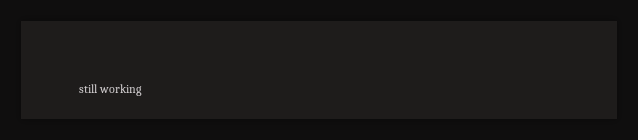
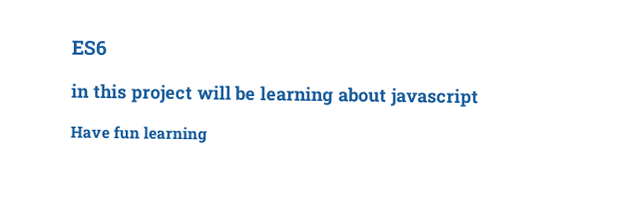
- still working
+ ES6
+ in this project will be learning about javascript
+ Have fun learning

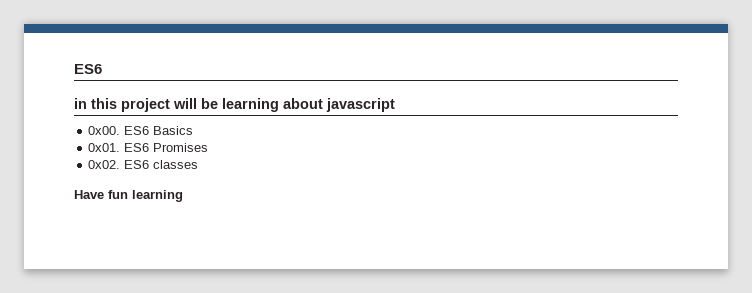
+ 0x00. ES6 Basics
+ 0x01. ES6 Promises
+ 0x02. ES6 classes

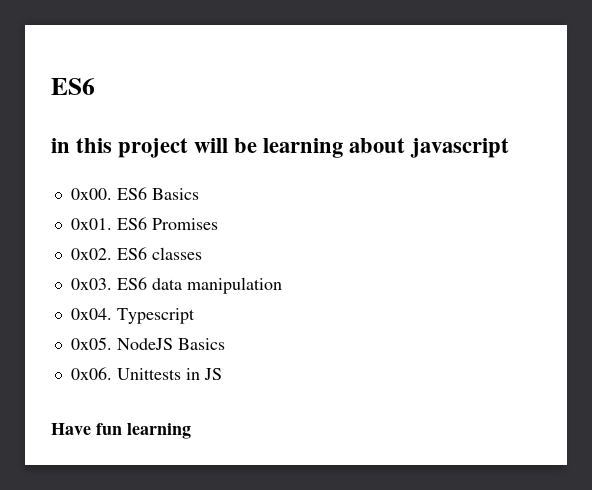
+ 0x03. ES6 data manipulation
+ 0x04. Typescript
+ 0x05. NodeJS Basics
+ 0x06. Unittests in JS

